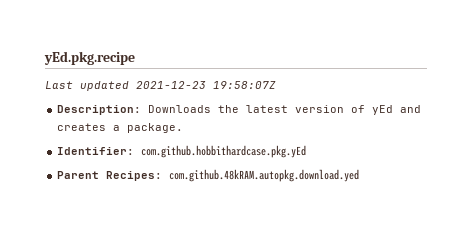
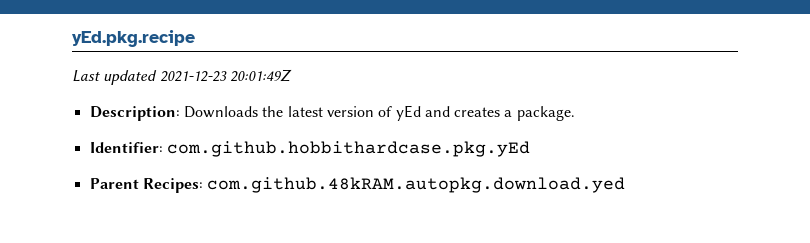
- Last updated 2021-12-23 19:58:07Z
+ Last updated 2021-12-23 20:01:49Z

